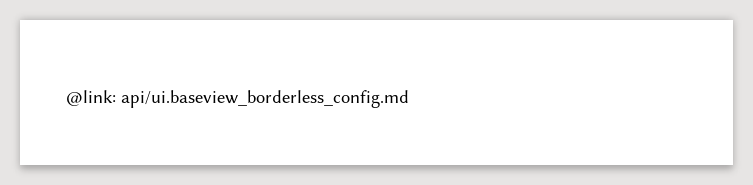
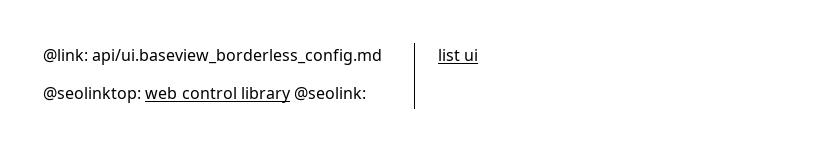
+ @seolinktop: web control library @seolink: list ui

